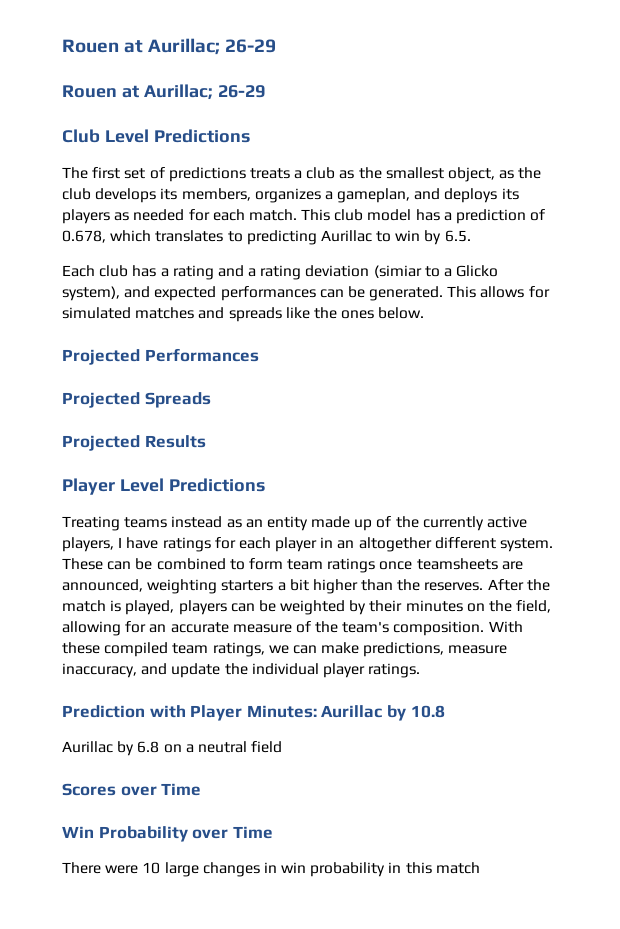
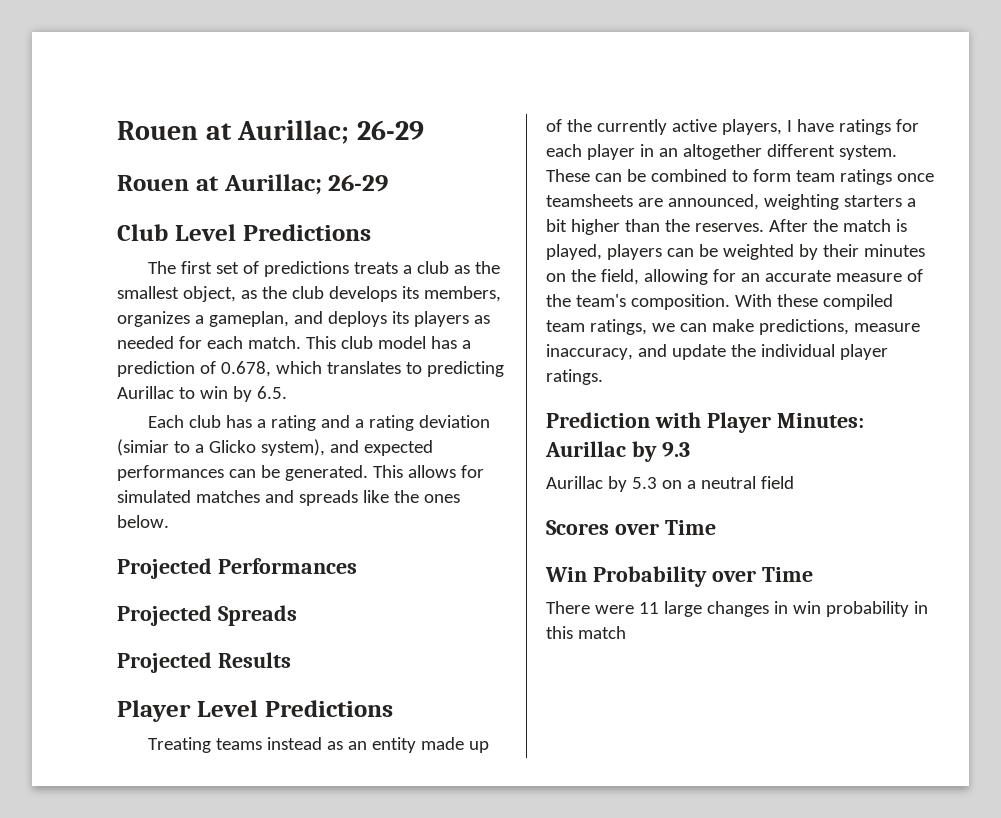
- Prediction with Player Minutes: Aurillac by 10.8
- Aurillac by 6.8 on a neutral field
+ Prediction with Player Minutes: Aurillac by 9.3
+ Aurillac by 5.3 on a neutral field
- There were 10 large changes in win probability in this match
+ There were 11 large changes in win probability in this match

